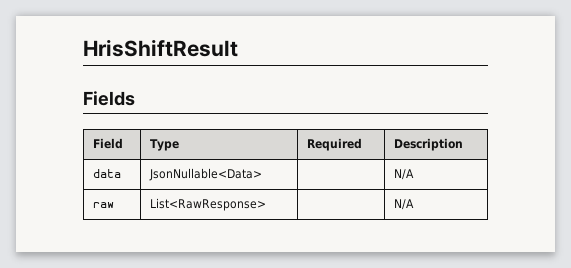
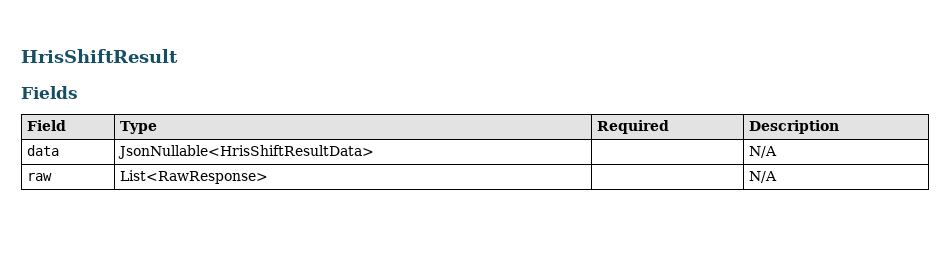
- data | JsonNullable<Data> | | N/A
+ data | JsonNullable<HrisShiftResultData> | | N/A

